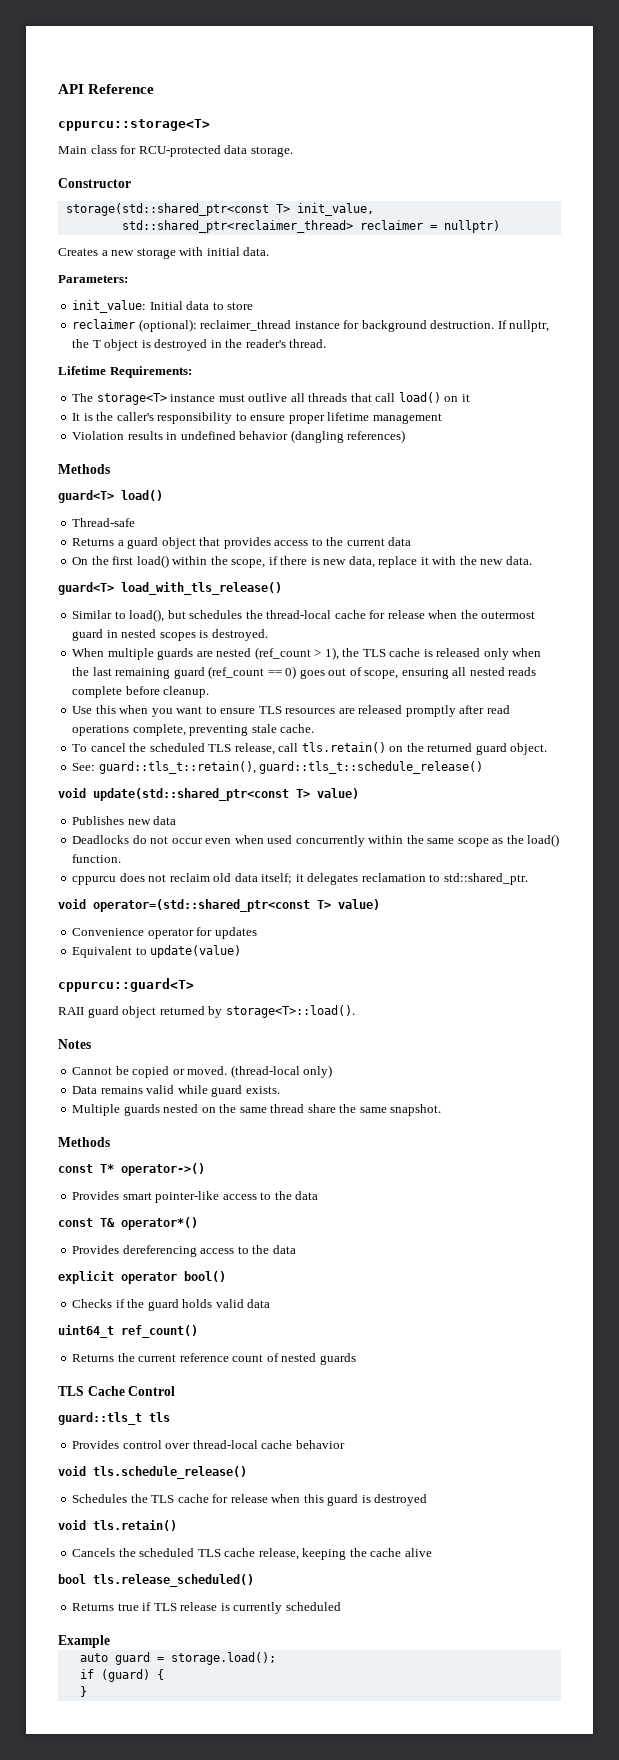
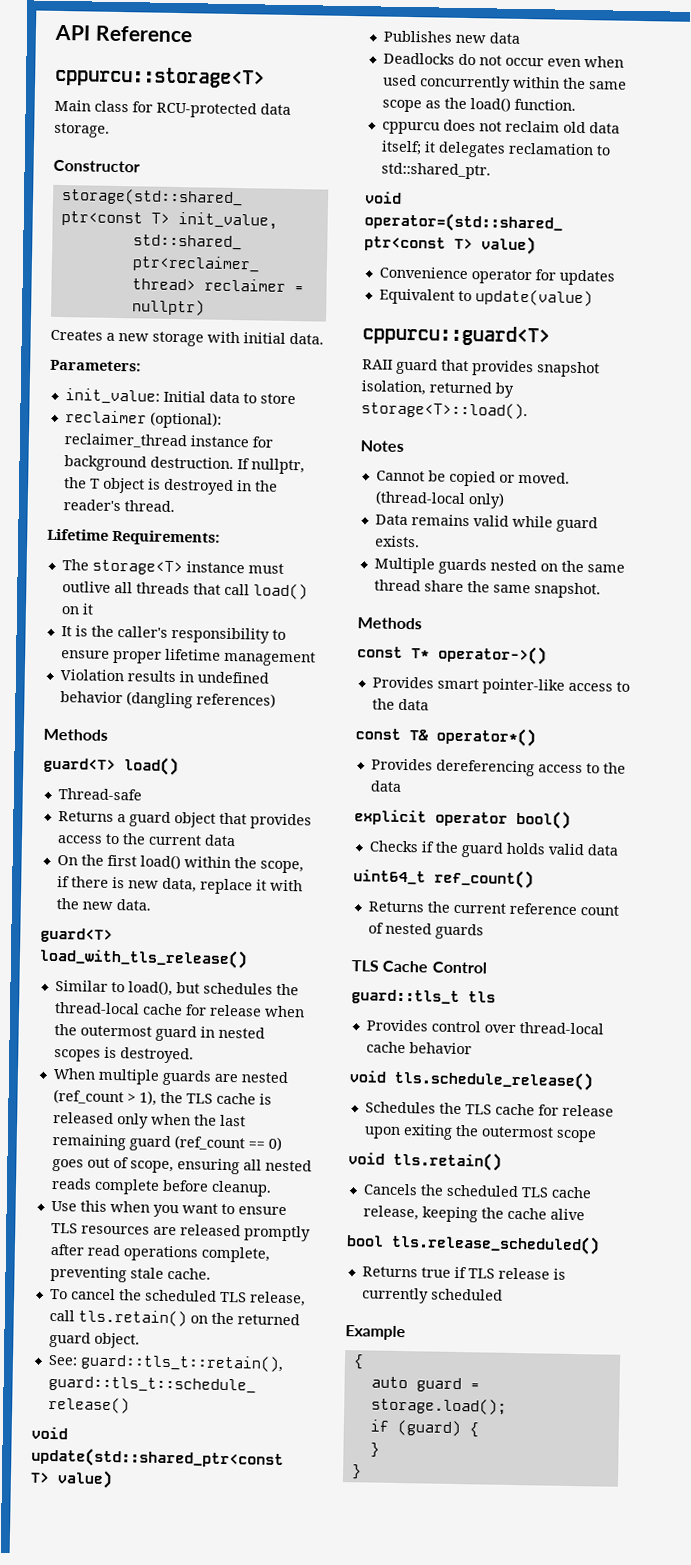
- RAII guard object returned by storage<T>::load().
+ RAII guard that provides snapshot isolation, returned by storage<T>::load().
- Schedules the TLS cache for release when this guard is destroyed
+ Schedules the TLS cache for release upon exiting the outermost scope
  Example
+ {
  if (guard) {
+ }

